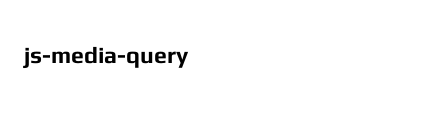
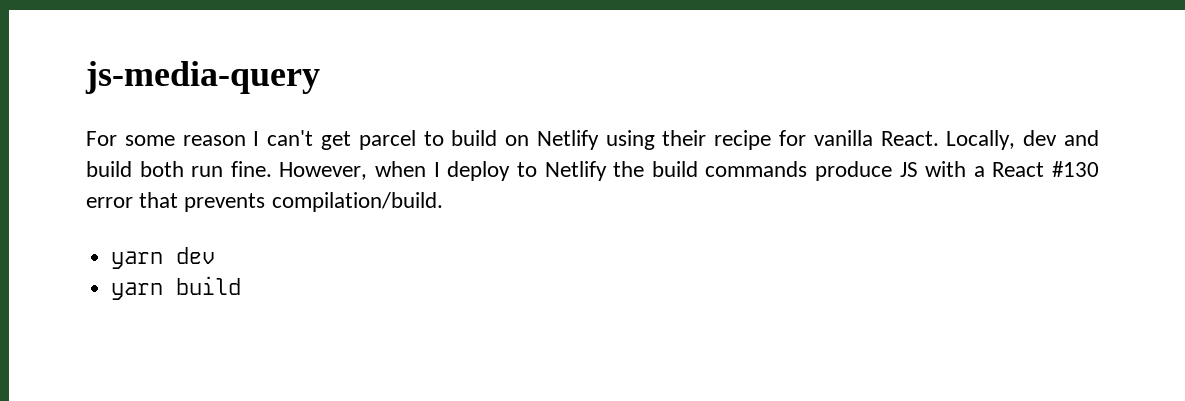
+ For some reason I can't get parcel to build on Netlify using their recipe for vanilla React. Locally, dev and build both run fine. However, when I deploy to Netlify the build commands produce JS with a React #130 error that prevents compilation/build.
+ yarn dev
+ yarn build

